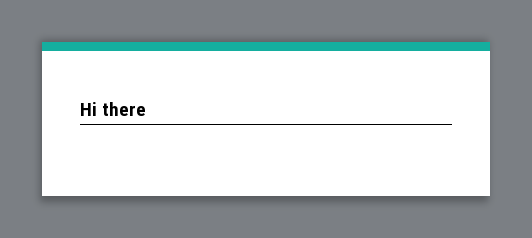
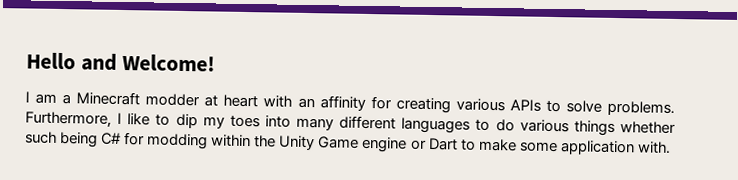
- Hi there
+ Hello and Welcome!
+ I am a Minecraft modder at heart with an affinity for creating various APIs to solve problems. Furthermore, I like to dip my toes into many different languages to do various things whether such being C# for modding within the Unity Game engine or Dart to make some application with.

